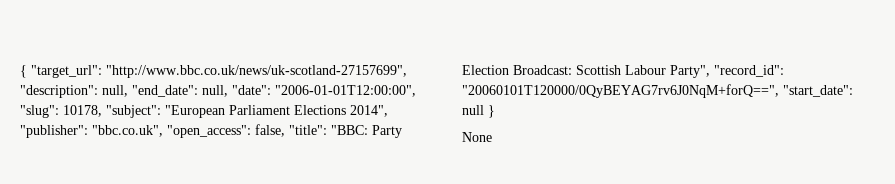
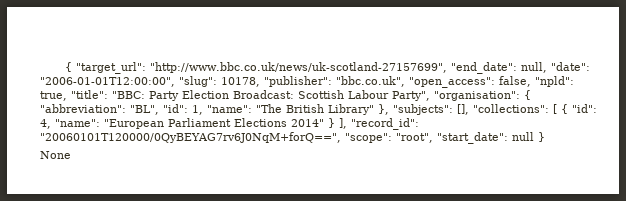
- { "target_url": "http://www.bbc.co.uk/news/uk-scotland-27157699", "description": null, "end_date": null, "date": "2006-01-01T12:00:00", "slug": 10178, "subject": "European Parliament Elections 2014", "publisher": "bbc.co.uk", "open_access": false, "title": "BBC: Party Election Broadcast: Scottish Labour Party", "record_id": "20060101T120000/0QyBEYAG7rv6J0NqM+forQ==", "start_date": null }
+ { "target_url": "http://www.bbc.co.uk/news/uk-scotland-27157699", "end_date": null, "date": "2006-01-01T12:00:00", "slug": 10178, "publisher": "bbc.co.uk", "open_access": false, "npld": true, "title": "BBC: Party Election Broadcast: Scottish Labour Party", "organisation": { "abbreviation": "BL", "id": 1, "name": "The British Library" }, "subjects": [], "collections": [ { "id": 4, "name": "European Parliament Elections 2014" } ], "record_id": "20060101T120000/0QyBEYAG7rv6J0NqM+forQ==", "scope": "root", "start_date": null }

